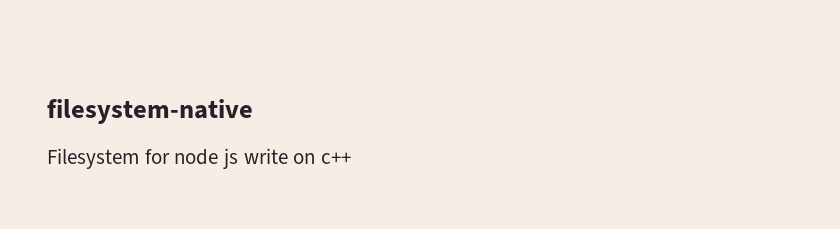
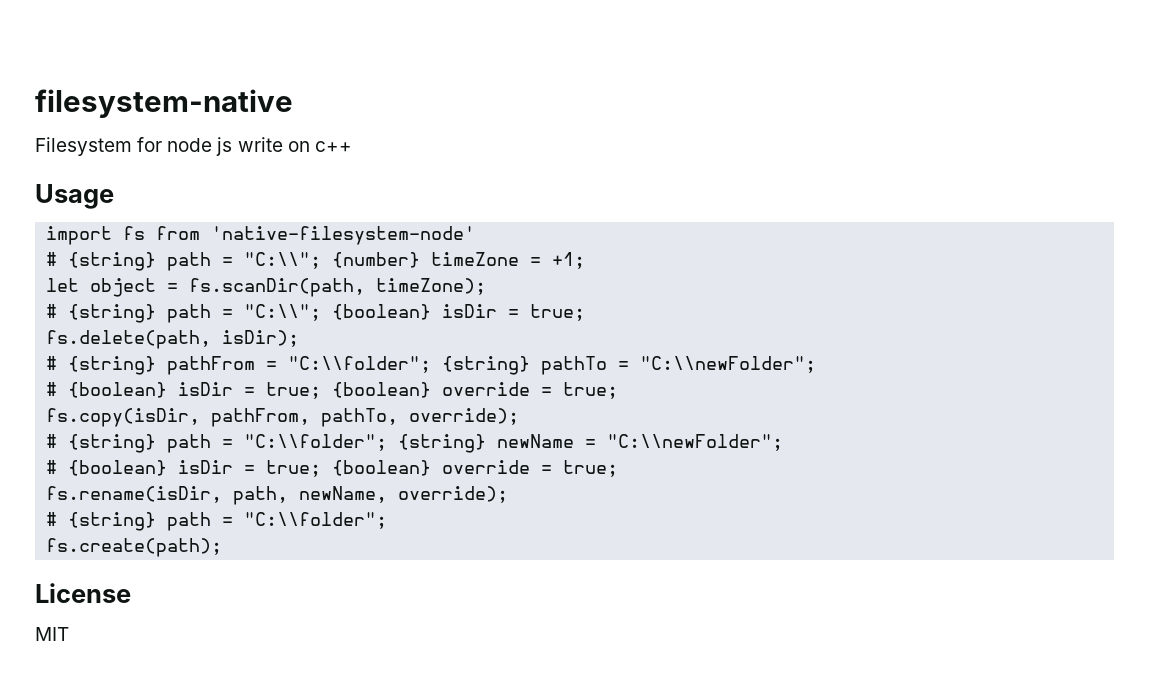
+ Usage
+ import fs from 'native-filesystem-node'
+ # {string} path = "C:\\"; {number} timeZone = +1;
+ let object = fs.scanDir(path, timeZone);
+ # {string} path = "C:\\"; {boolean} isDir = true;
+ fs.delete(path, isDir);
+ # {string} pathFrom = "C:\\folder"; {string} pathTo = "C:\\newFolder";
+ # {boolean} isDir = true; {boolean} override = true;
+ fs.copy(isDir, pathFrom, pathTo, override);
+ # {string} path = "C:\\folder"; {string} newName = "C:\\newFolder";
+ # {boolean} isDir = true; {boolean} override = true;
+ fs.rename(isDir, path, newName, override);
+ # {string} path = "C:\\folder";
+ fs.create(path);
+ License
+ MIT

